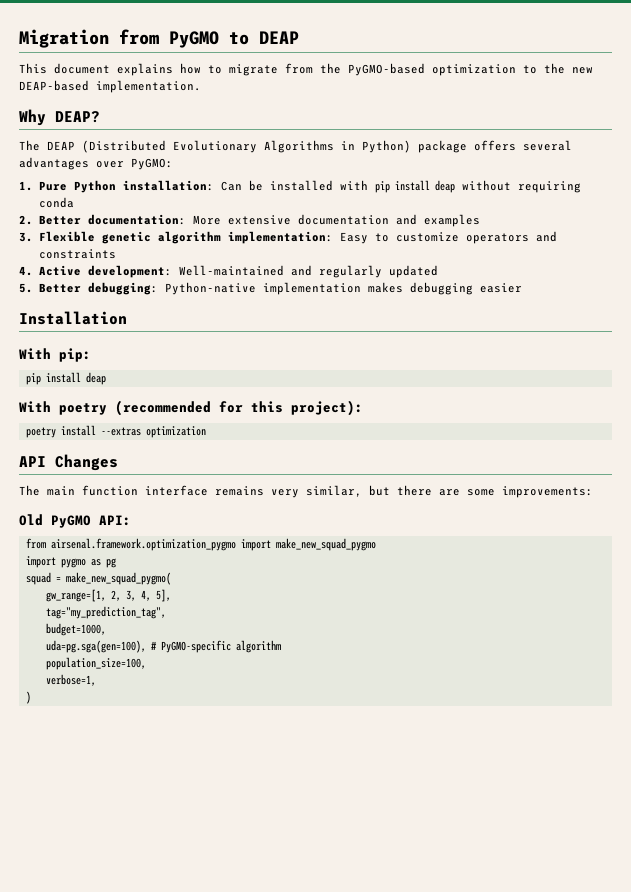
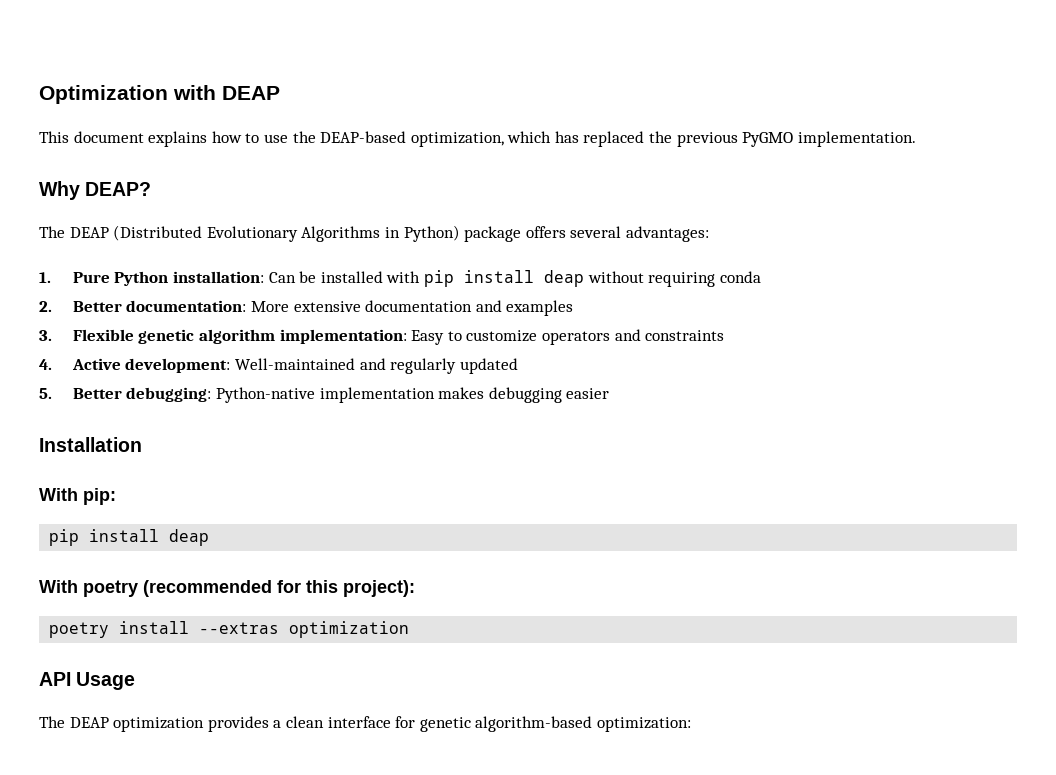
- Migration from PyGMO to DEAP
+ Optimization with DEAP
- This document explains how to migrate from the PyGMO-based optimization to the new DEAP-based implementation.
+ This document explains how to use the DEAP-based optimization, which has replaced the previous PyGMO implementation.
- The DEAP (Distributed Evolutionary Algorithms in Python) package offers several advantages over PyGMO:
+ The DEAP (Distributed Evolutionary Algorithms in Python) package offers several advantages:
- API Changes
- The main function interface remains very similar, but there are some improvements:
- Old PyGMO API:
- from airsenal.framework.optimization_pygmo import make_new_squad_pygmo
- import pygmo as pg
- squad = make_new_squad_pygmo(
- gw_range=[1, 2, 3, 4, 5],
- tag="my_prediction_tag",
- budget=1000,
- uda=pg.sga(gen=100), # PyGMO-specific algorithm
- population_size=100,
- verbose=1,
- )
+ API Usage
+ The DEAP optimization provides a clean interface for genetic algorithm-based optimization:

